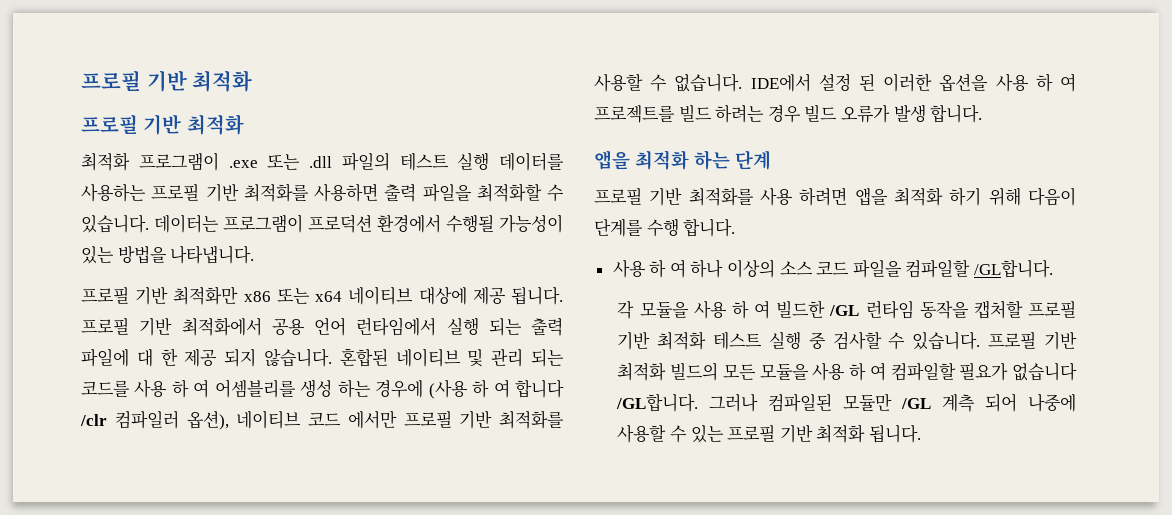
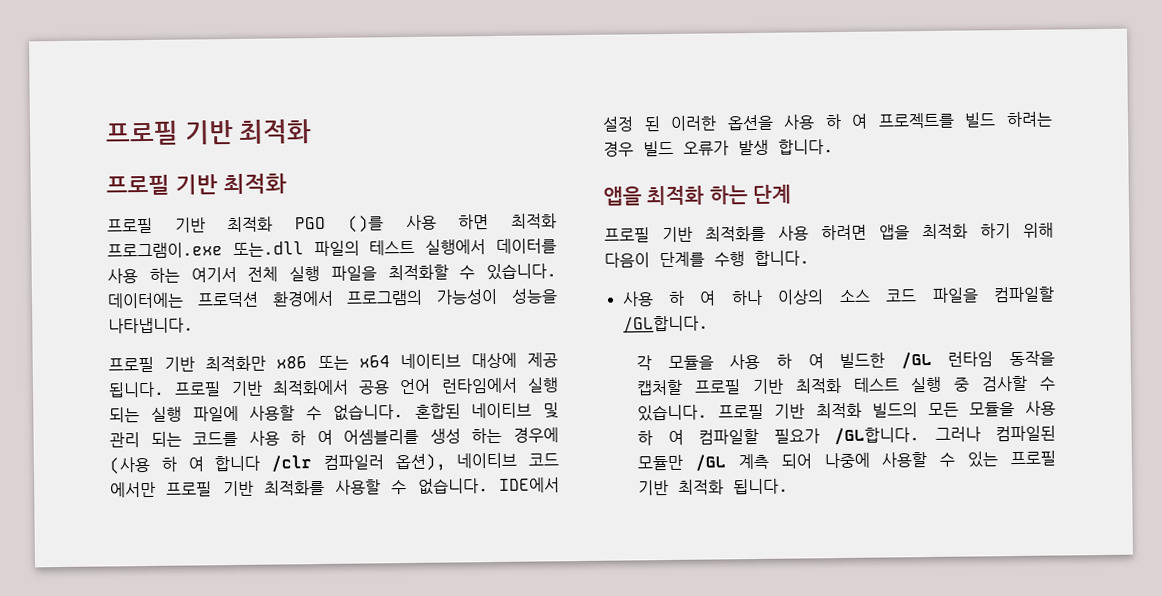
- 최적화 프로그램이 .exe 또는 .dll 파일의 테스트 실행 데이터를 사용하는 프로필 기반 최적화를 사용하면 출력 파일을 최적화할 수 있습니다. 데이터는 프로그램이 프로덕션 환경에서 수행될 가능성이 있는 방법을 나타냅니다.
+ 프로필 기반 최적화 PGO ()를 사용 하면 최적화 프로그램이.exe 또는.dll 파일의 테스트 실행에서 데이터를 사용 하는 여기서 전체 실행 파일을 최적화할 수 있습니다. 데이터에는 프로덕션 환경에서 프로그램의 가능성이 성능을 나타냅니다.
- 프로필 기반 최적화에서 공용 언어 런타임에서 실행 되는 출력 파일에 대 한 제공 되지 않습니다.
+ 프로필 기반 최적화에서 공용 언어 런타임에서 실행 되는 실행 파일에 사용할 수 없습니다.
- 프로필 기반 최적화 빌드의 모든 모듈을 사용 하 여 컴파일할 필요가 없습니다 /GL합니다.
+ 프로필 기반 최적화 빌드의 모든 모듈을 사용 하 여 컴파일할 필요가 /GL합니다.

